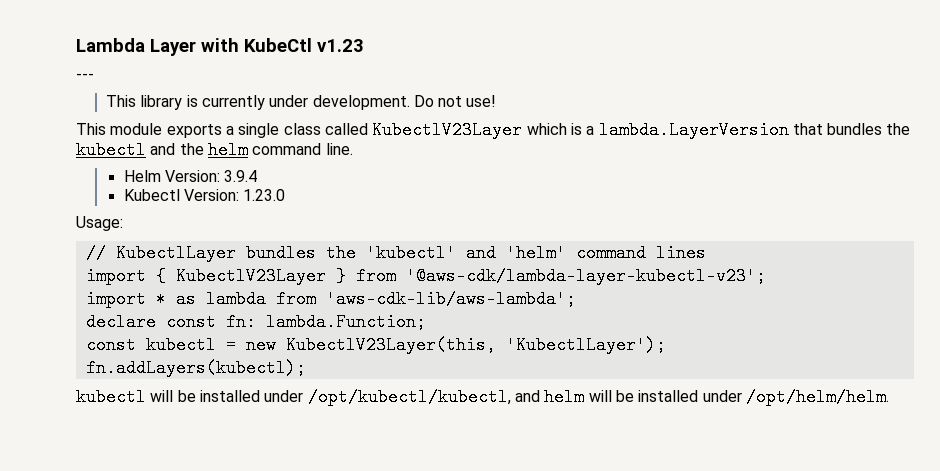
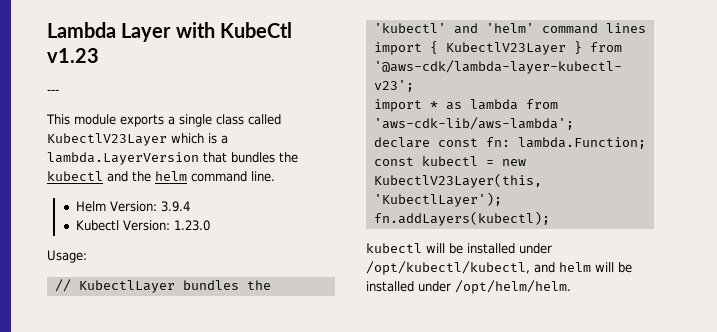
- This library is currently under development. Do not use!

